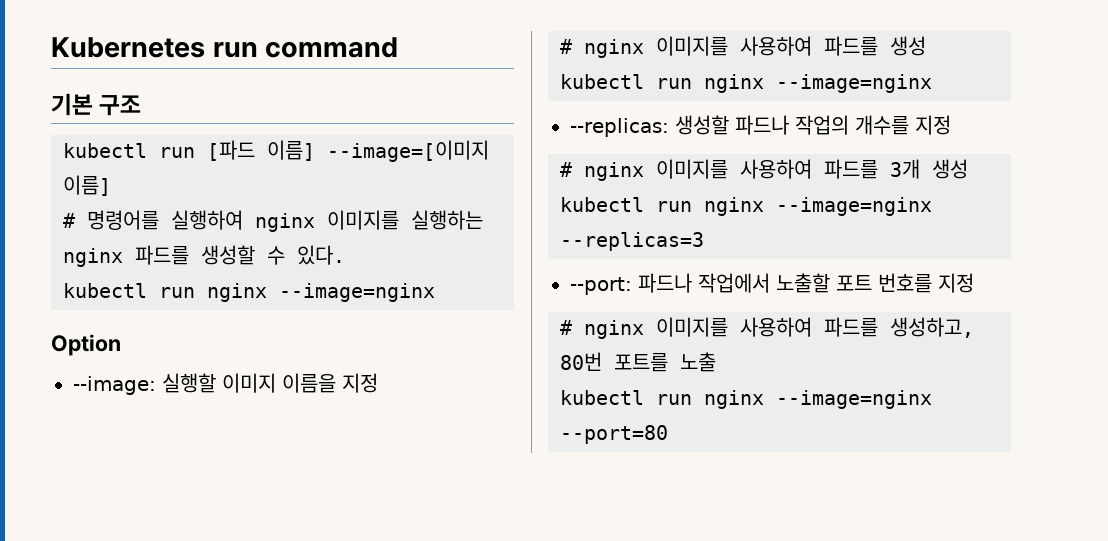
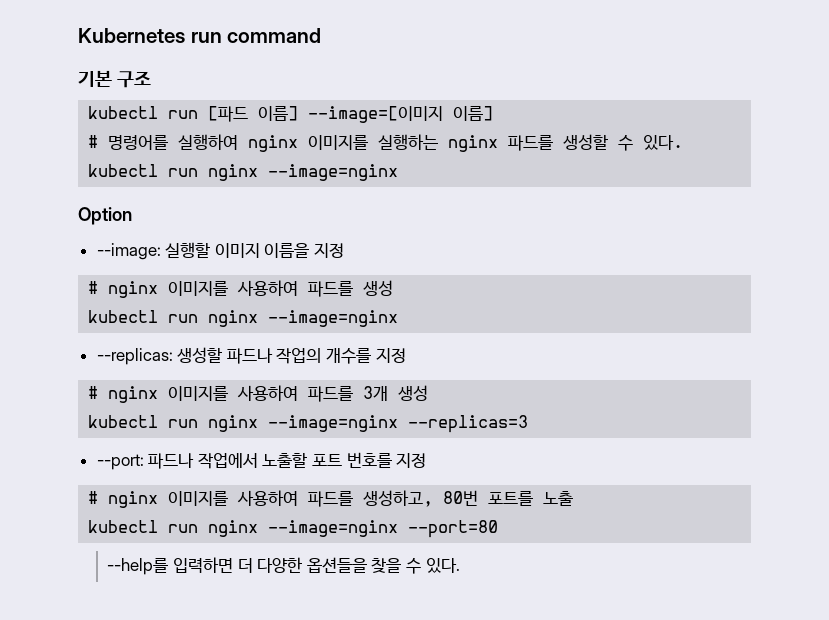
+ --help를 입력하면 더 다양한 옵션들을 찾을 수 있다.

